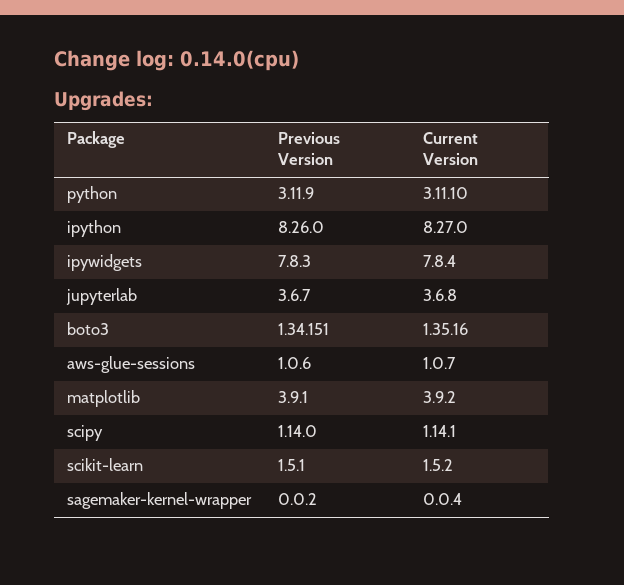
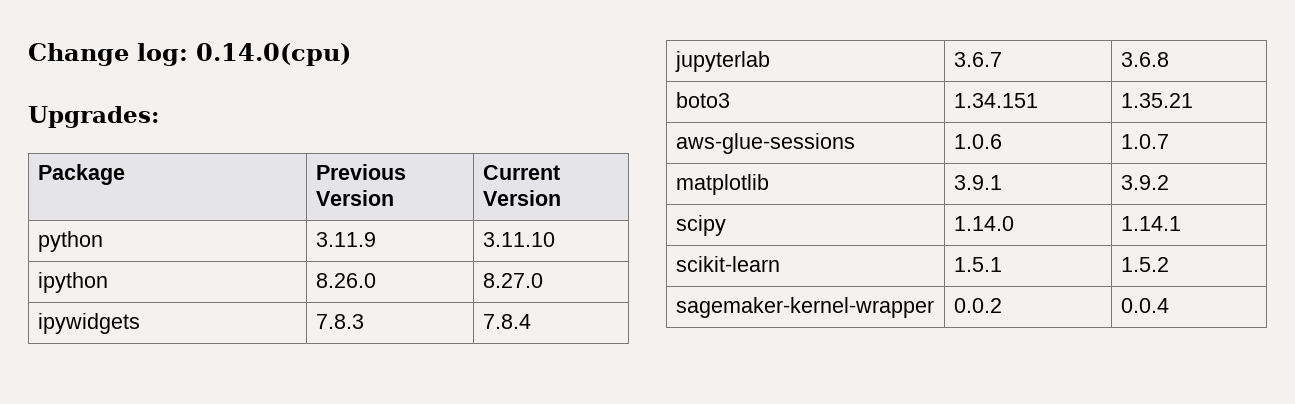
- boto3 | 1.34.151 | 1.35.16
+ boto3 | 1.34.151 | 1.35.21

